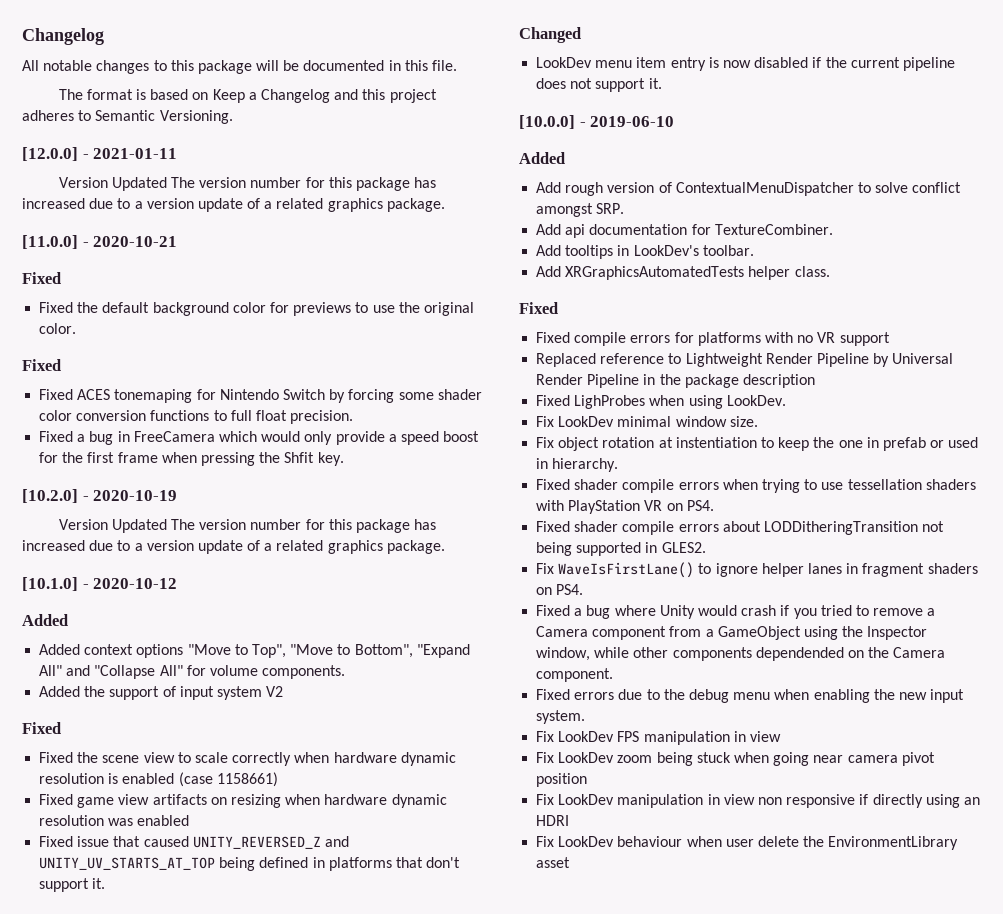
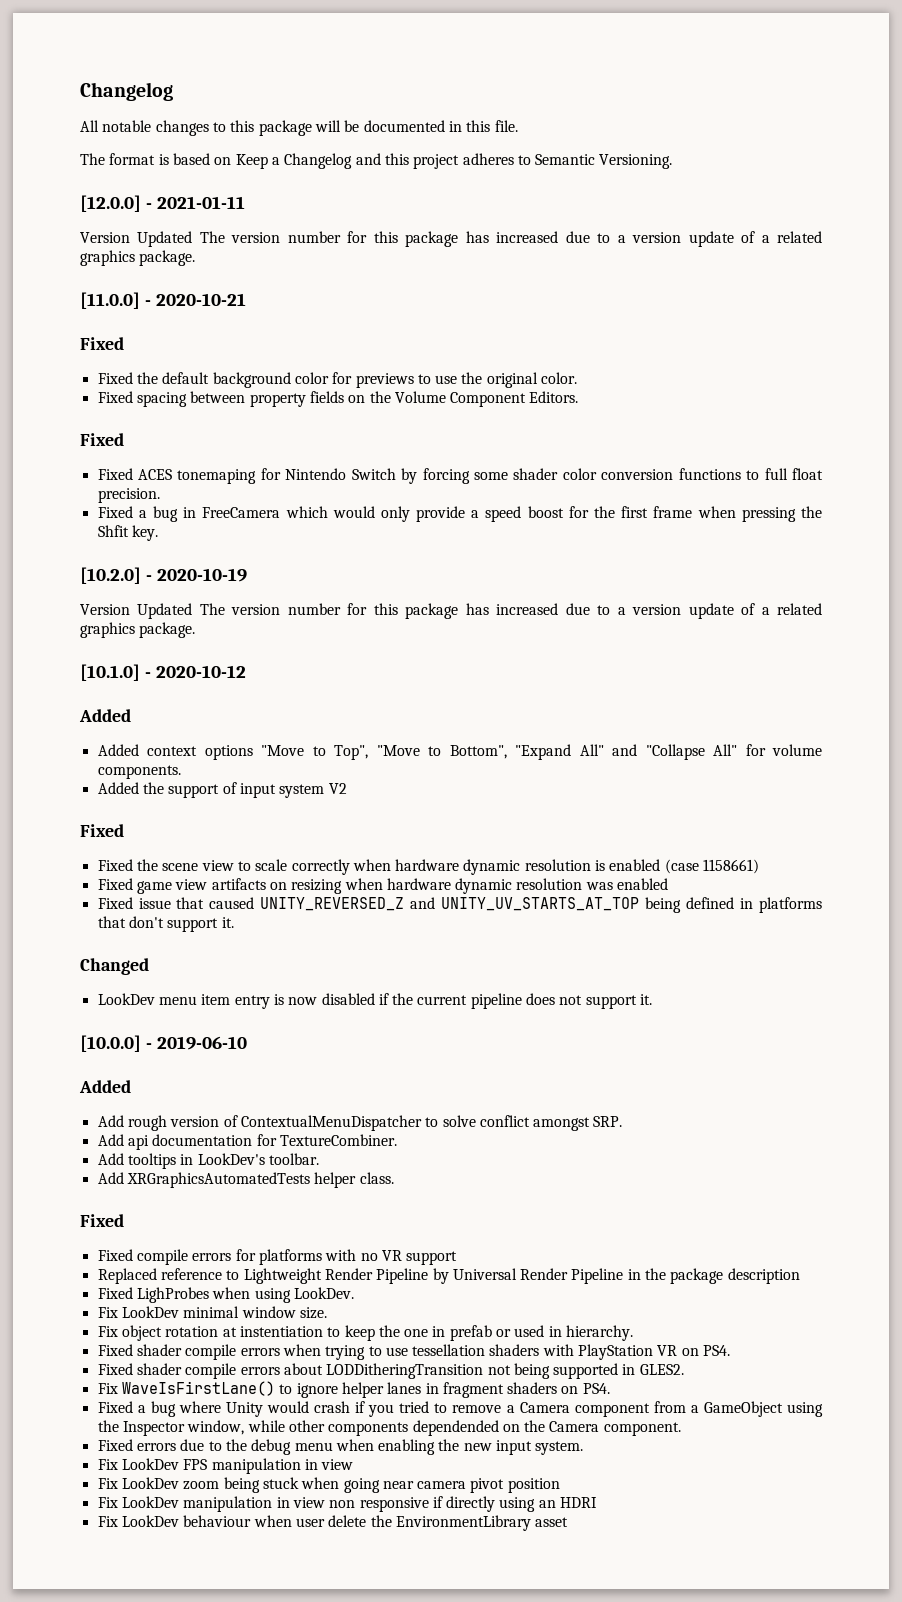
+ Fixed spacing between property fields on the Volume Component Editors.

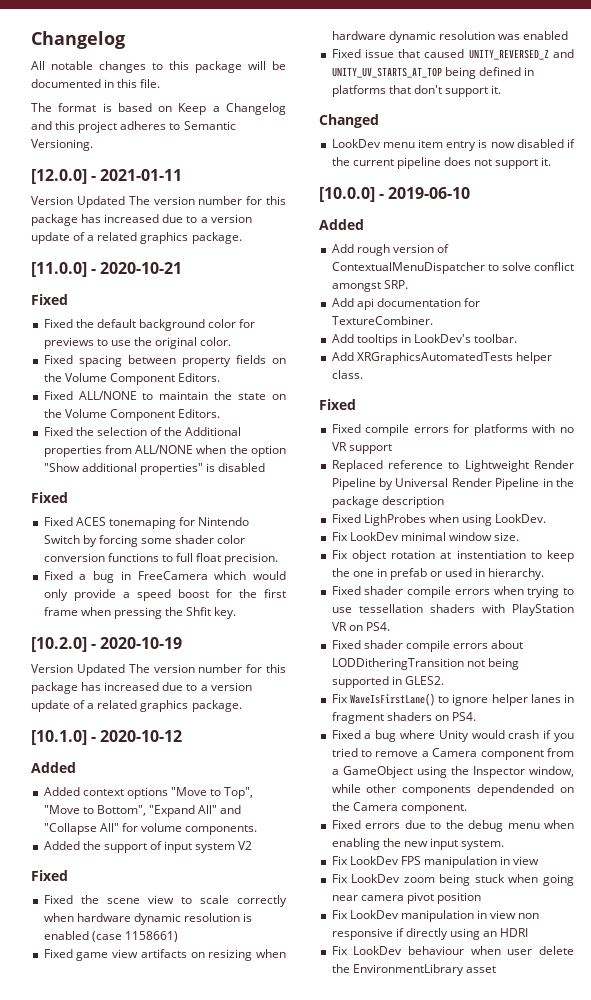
+ Fixed ALL/NONE to maintain the state on the Volume Component Editors.
+ Fixed the selection of the Additional properties from ALL/NONE when the option "Show additional properties" is disabled

